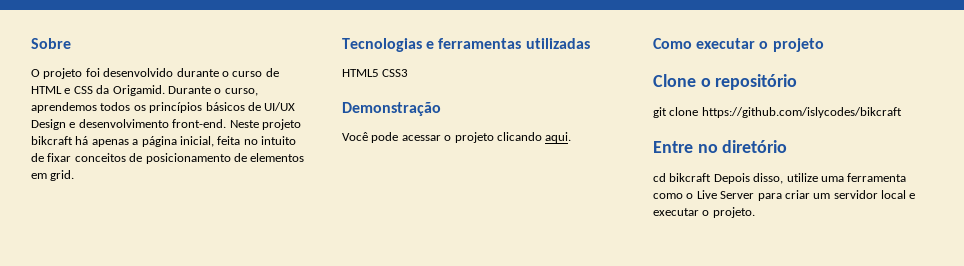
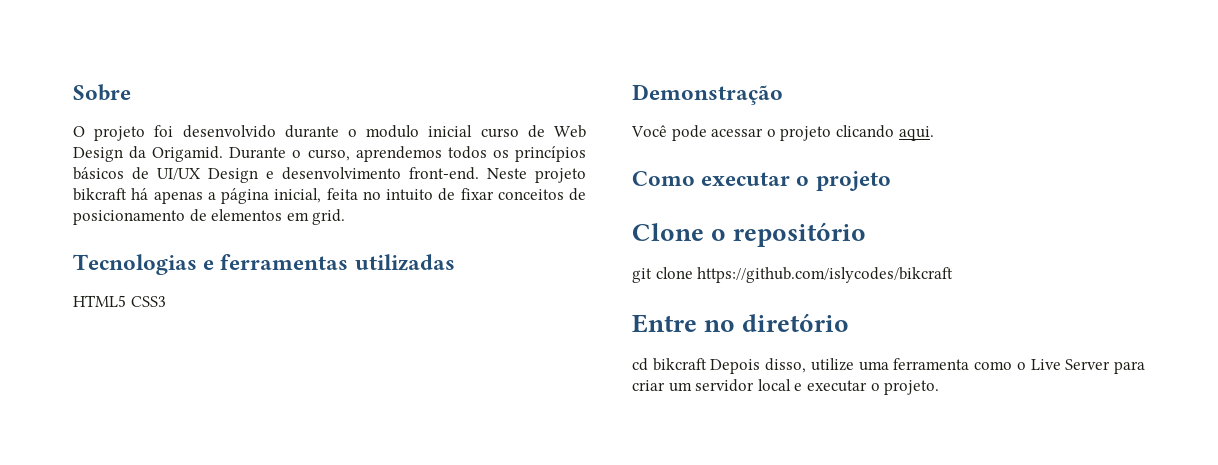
- O projeto foi desenvolvido durante o curso de HTML e CSS da Origamid.
+ O projeto foi desenvolvido durante o modulo inicial curso de Web Design da Origamid.

